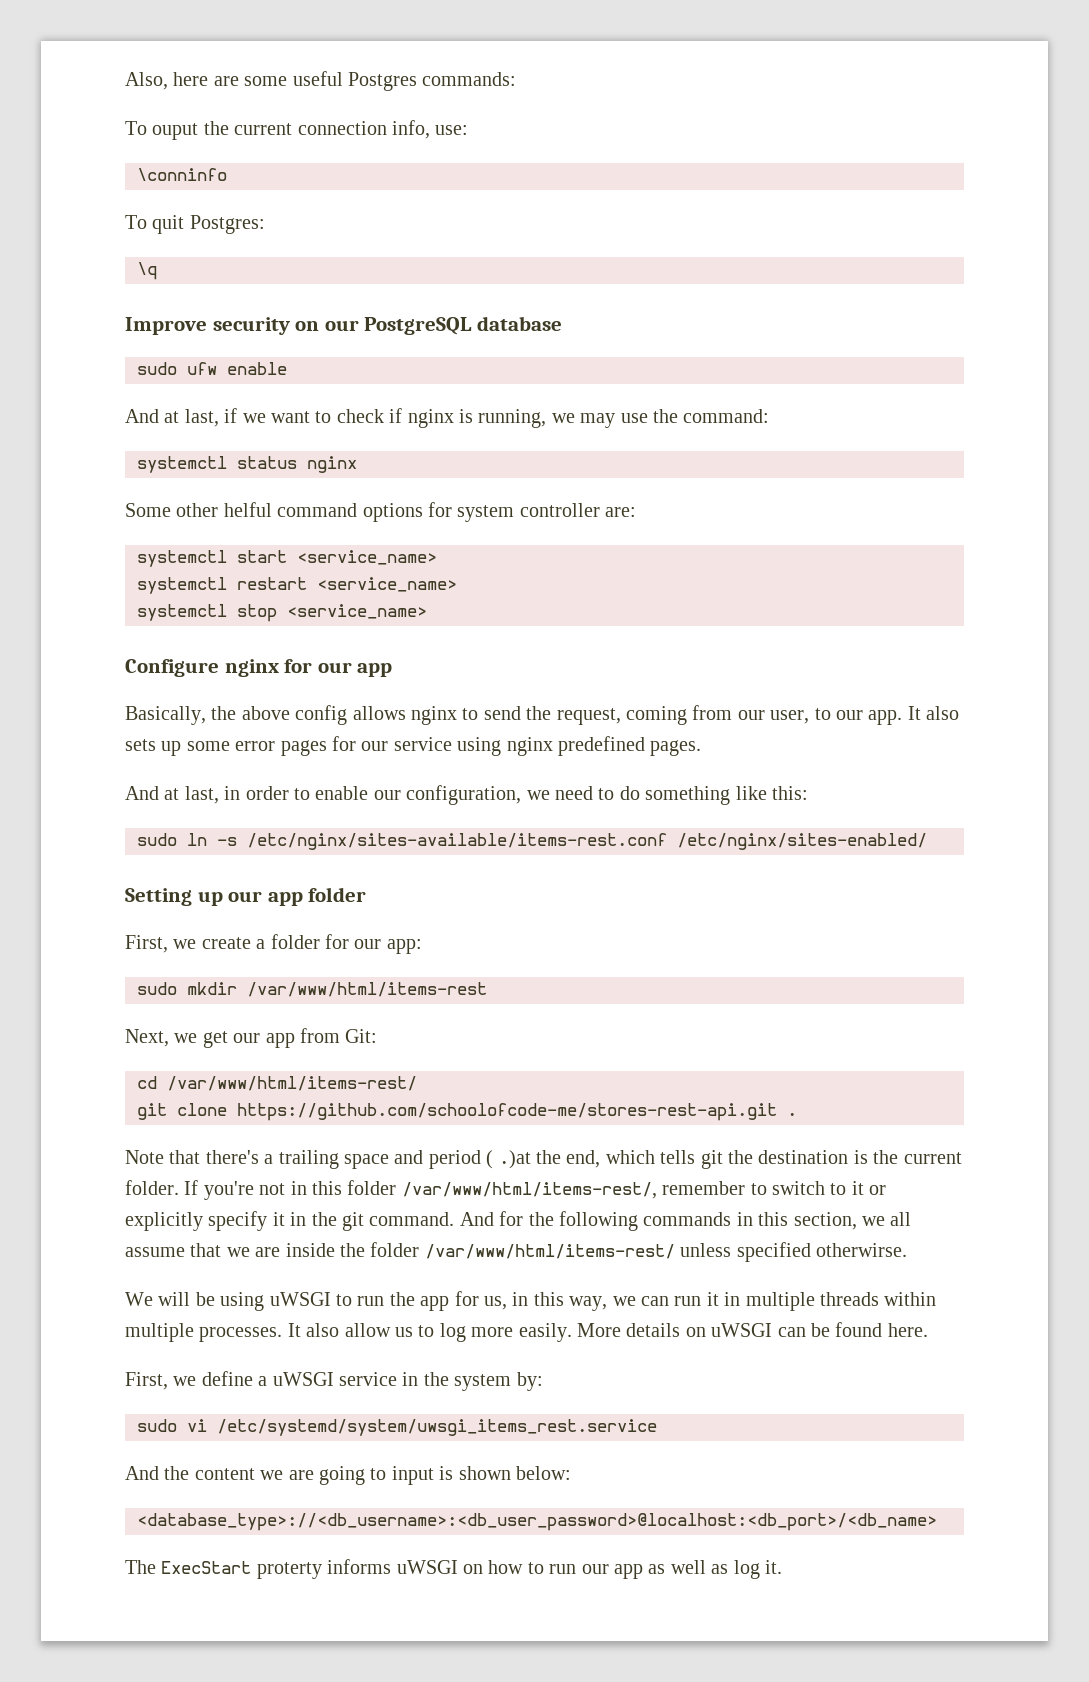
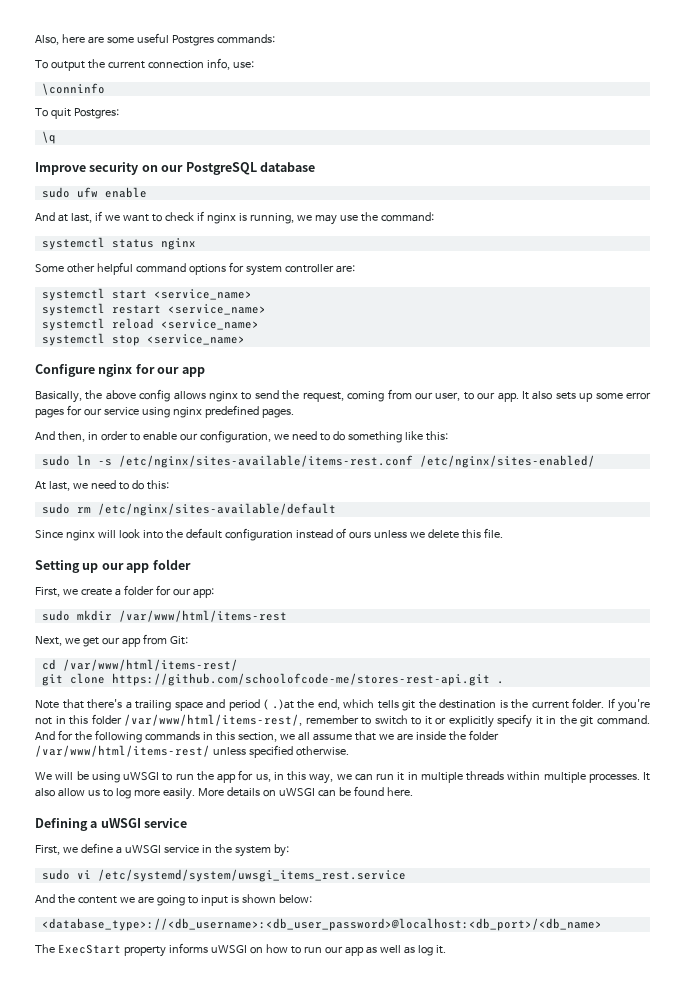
- To ouput the current connection info, use:
+ To output the current connection info, use:
- Some other helful command options for system controller are:
+ Some other helpful command options for system controller are:
+ systemctl reload <service_name>
- And at last, in order to enable our configuration, we need to do something like this:
+ And then, in order to enable our configuration, we need to do something like this:
+ At last, we need to do this:
+ sudo rm /etc/nginx/sites-available/default
+ Since nginx will look into the default configuration instead of ours unless we delete this file.
- And for the following commands in this section, we all assume that we are inside the folder /var/www/html/items-rest/ unless specified otherwirse.
+ And for the following commands in this section, we all assume that we are inside the folder /var/www/html/items-rest/ unless specified otherwise.
+ Defining a uWSGI service
- The ExecStart proterty informs uWSGI on how to run our app as well as log it.
+ The ExecStart property informs uWSGI on how to run our app as well as log it.

